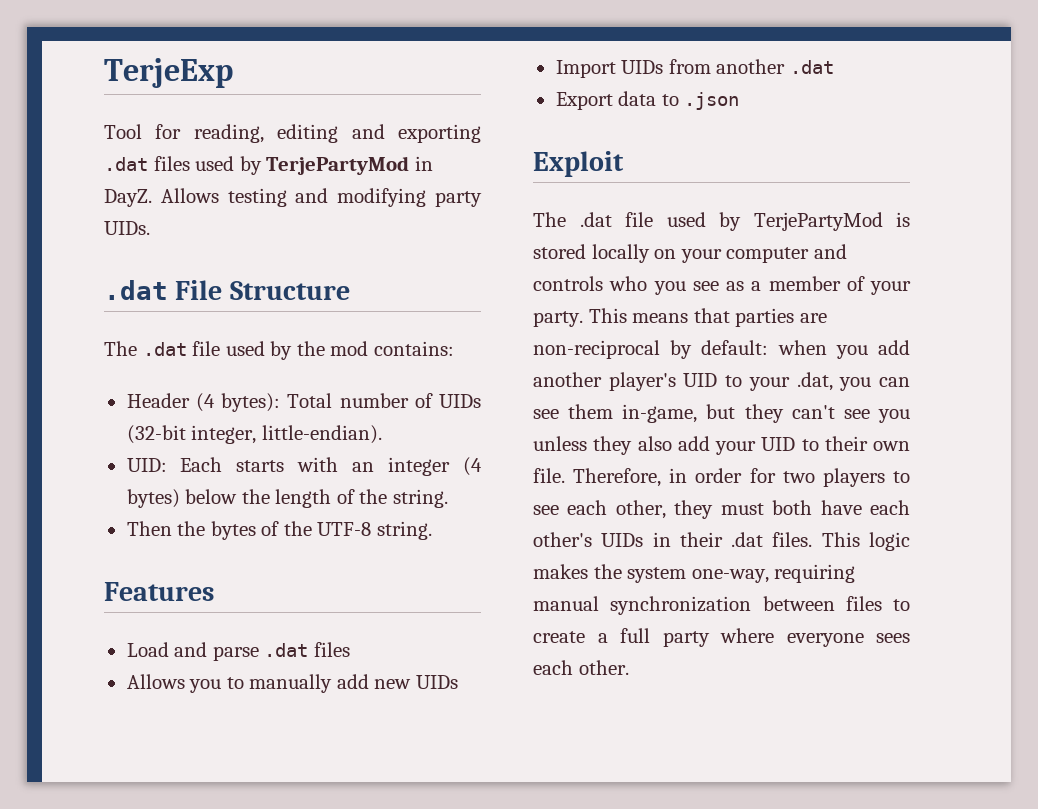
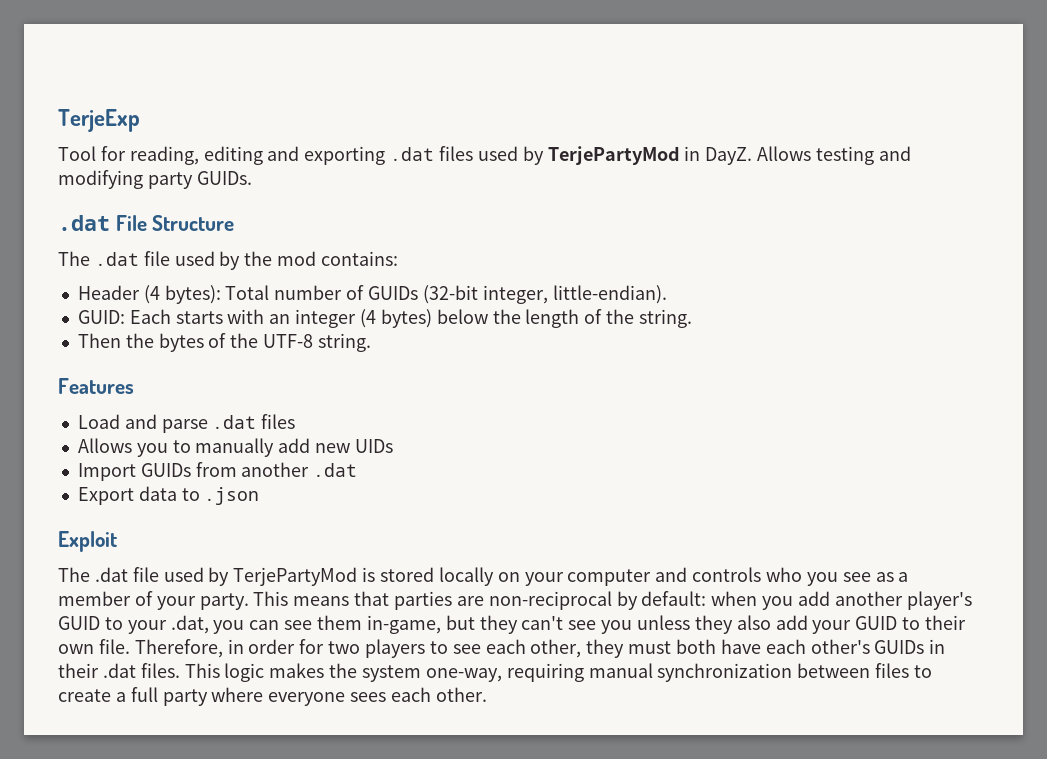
- Allows testing and modifying party UIDs.
+ Allows testing and modifying party GUIDs.
- Header (4 bytes): Total number of UIDs (32-bit integer, little-endian).
+ Header (4 bytes): Total number of GUIDs (32-bit integer, little-endian).
- UID: Each starts with an integer (4 bytes) below the length of the string.
+ GUID: Each starts with an integer (4 bytes) below the length of the string.
- Import UIDs from another .dat
+ Import GUIDs from another .dat
- This means that parties are non-reciprocal by default: when you add another player's UID to your .dat, you can see them in-game, but they can't see you unless they also add your UID to their own file.
+ This means that parties are non-reciprocal by default: when you add another player's GUID to your .dat, you can see them in-game, but they can't see you unless they also add your GUID to their own file.
- Therefore, in order for two players to see each other, they must both have each other's UIDs in their .dat files.
+ Therefore, in order for two players to see each other, they must both have each other's GUIDs in their .dat files.

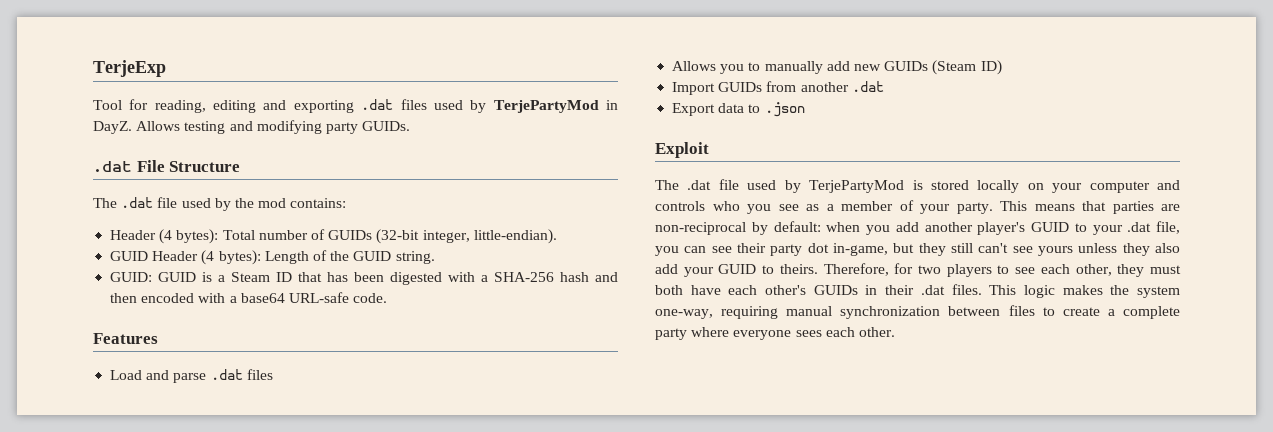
- GUID: Each starts with an integer (4 bytes) below the length of the string.
- Then the bytes of the UTF-8 string.
+ GUID Header (4 bytes): Length of the GUID string.
+ GUID: GUID is a Steam ID that has been digested with a SHA-256 hash and then encoded with a base64 URL-safe code.
- Allows you to manually add new UIDs
+ Allows you to manually add new GUIDs (Steam ID)
- This means that parties are non-reciprocal by default: when you add another player's GUID to your .dat, you can see them in-game, but they can't see you unless they also add your GUID to their own file. Therefore, in order for two players to see each other, they must both have each other's GUIDs in their .dat files.
+ This means that parties are non-reciprocal by default: when you add another player's GUID to your .dat file, you can see their party dot in-game, but they still can't see yours unless they also add your GUID to theirs. Therefore, for two players to see each other, they must both have each other's GUIDs in their .dat files.
- This logic makes the system one-way, requiring manual synchronization between files to create a full party where everyone sees each other.
+ This logic makes the system one-way, requiring manual synchronization between files to create a complete party where everyone sees each other.

